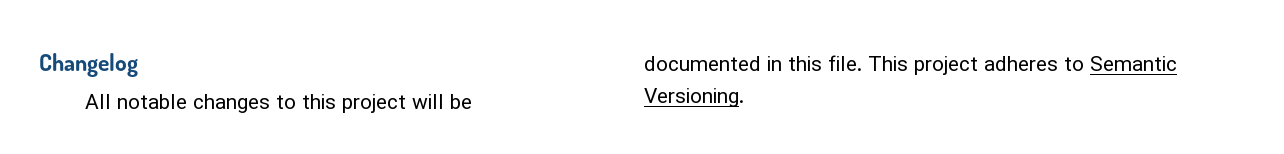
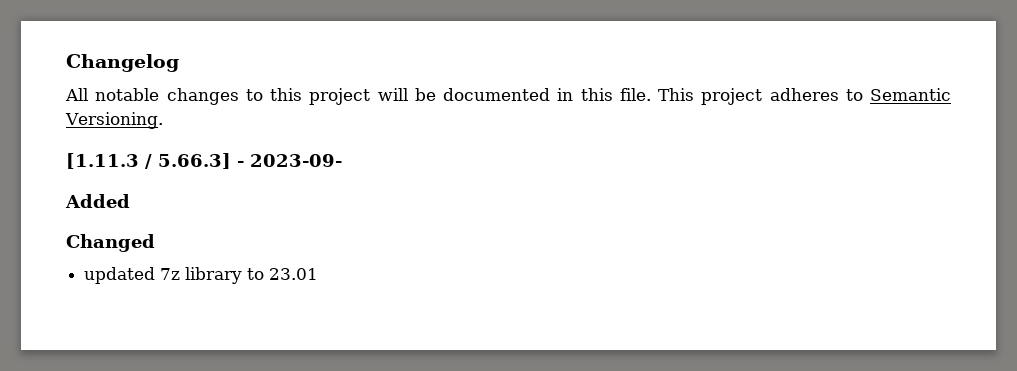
+ [1.11.3 / 5.66.3] - 2023-09-
+ Added
+ Changed
+ updated 7z library to 23.01

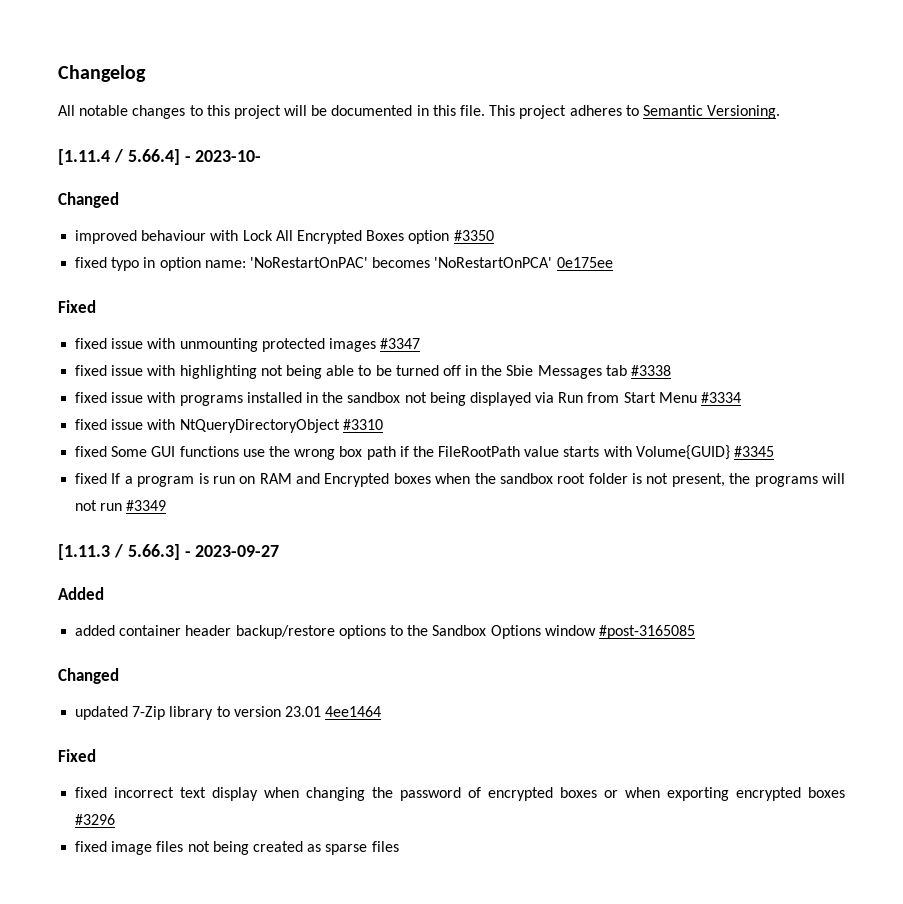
+ [1.11.4 / 5.66.4] - 2023-10-
+ Changed
+ improved behaviour with Lock All Encrypted Boxes option #3350
+ fixed typo in option name: 'NoRestartOnPAC' becomes 'NoRestartOnPCA' 0e175ee
+ Fixed
+ fixed issue with unmounting protected images #3347
+ fixed issue with highlighting not being able to be turned off in the Sbie Messages tab #3338
+ fixed issue with programs installed in the sandbox not being displayed via Run from Start Menu #3334
+ fixed issue with NtQueryDirectoryObject #3310
+ fixed Some GUI functions use the wrong box path if the FileRootPath value starts with Volume{GUID} #3345
+ fixed If a program is run on RAM and Encrypted boxes when the sandbox root folder is not present, the programs will not run #3349
- [1.11.3 / 5.66.3] - 2023-09-
+ [1.11.3 / 5.66.3] - 2023-09-27
+ added container header backup/restore options to the Sandbox Options window #post-3165085
- updated 7z library to 23.01
+ updated 7-Zip library to version 23.01 4ee1464
+ Fixed
+ fixed incorrect text display when changing the password of encrypted boxes or when exporting encrypted boxes #3296
+ fixed image files not being created as sparse files

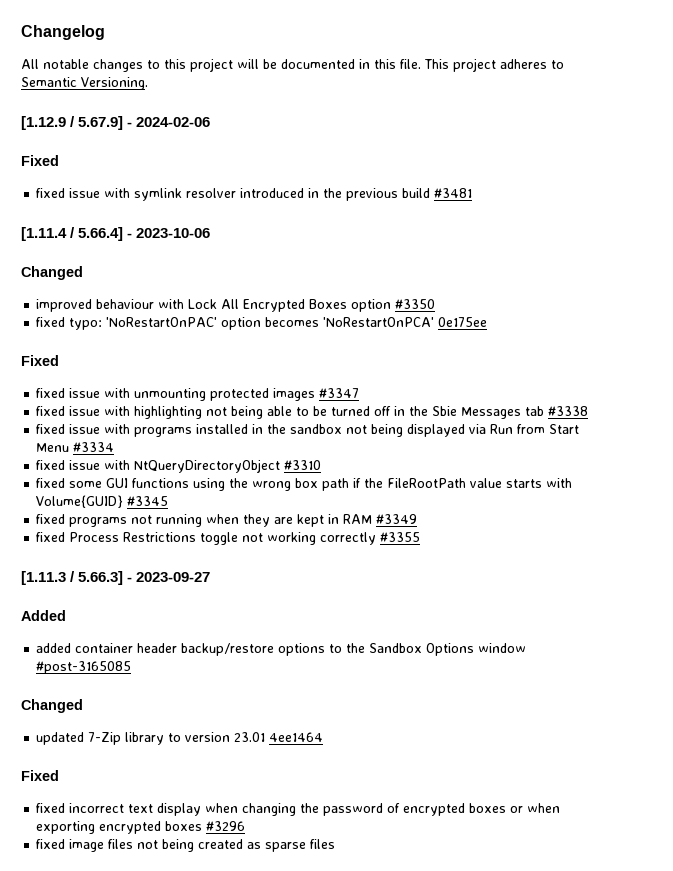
+ [1.12.9 / 5.67.9] - 2024-02-06
+ Fixed
+ fixed issue with symlink resolver introduced in the previous build #3481
- [1.11.4 / 5.66.4] - 2023-10-
+ [1.11.4 / 5.66.4] - 2023-10-06
- fixed typo in option name: 'NoRestartOnPAC' becomes 'NoRestartOnPCA' 0e175ee
+ fixed typo: 'NoRestartOnPAC' option becomes 'NoRestartOnPCA' 0e175ee
- fixed Some GUI functions use the wrong box path if the FileRootPath value starts with Volume{GUID} #3345
+ fixed some GUI functions using the wrong box path if the FileRootPath value starts with Volume{GUID} #3345
- fixed If a program is run on RAM and Encrypted boxes when the sandbox root folder is not present, the programs will not run #3349
+ fixed programs not running when they are kept in RAM #3349
+ fixed Process Restrictions toggle not working correctly #3355

